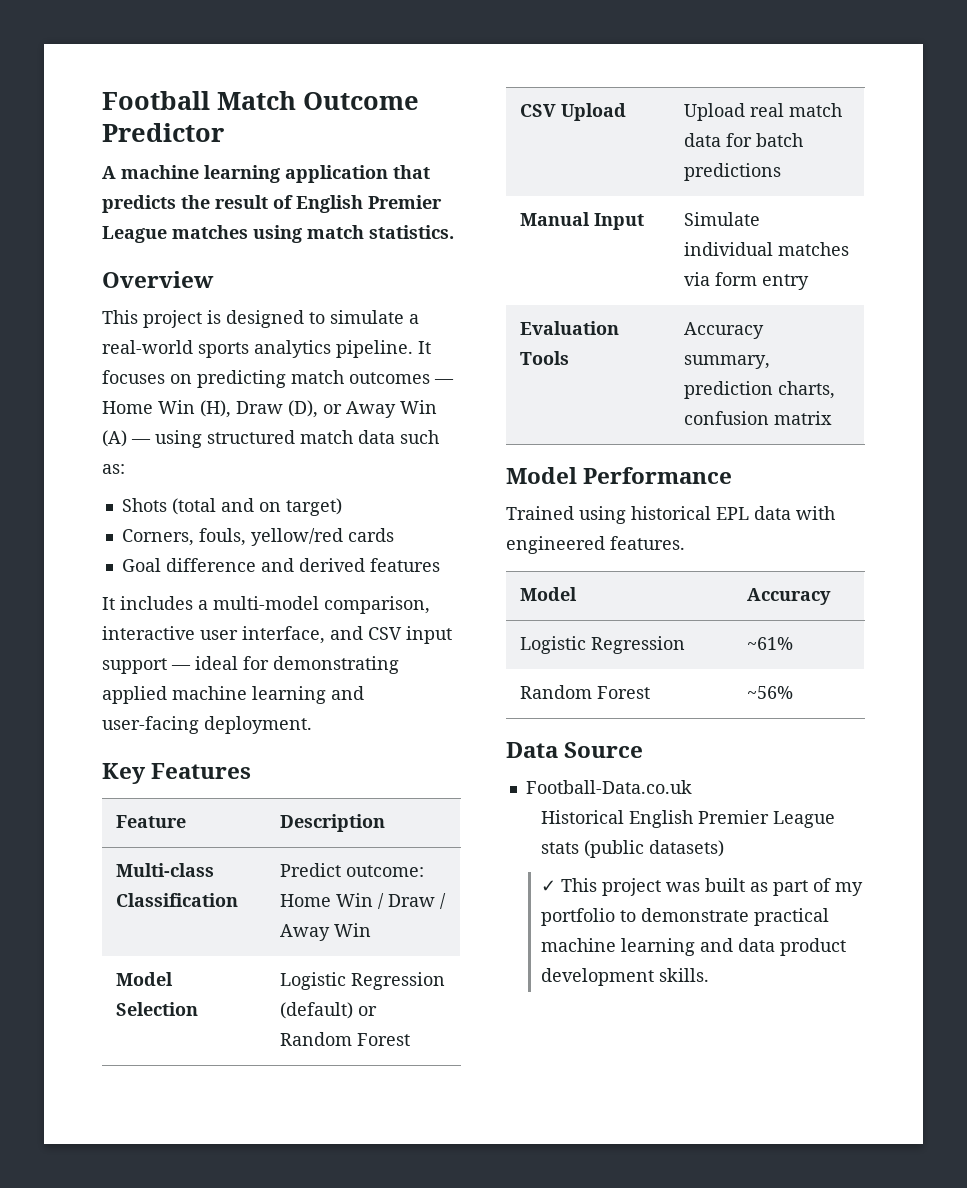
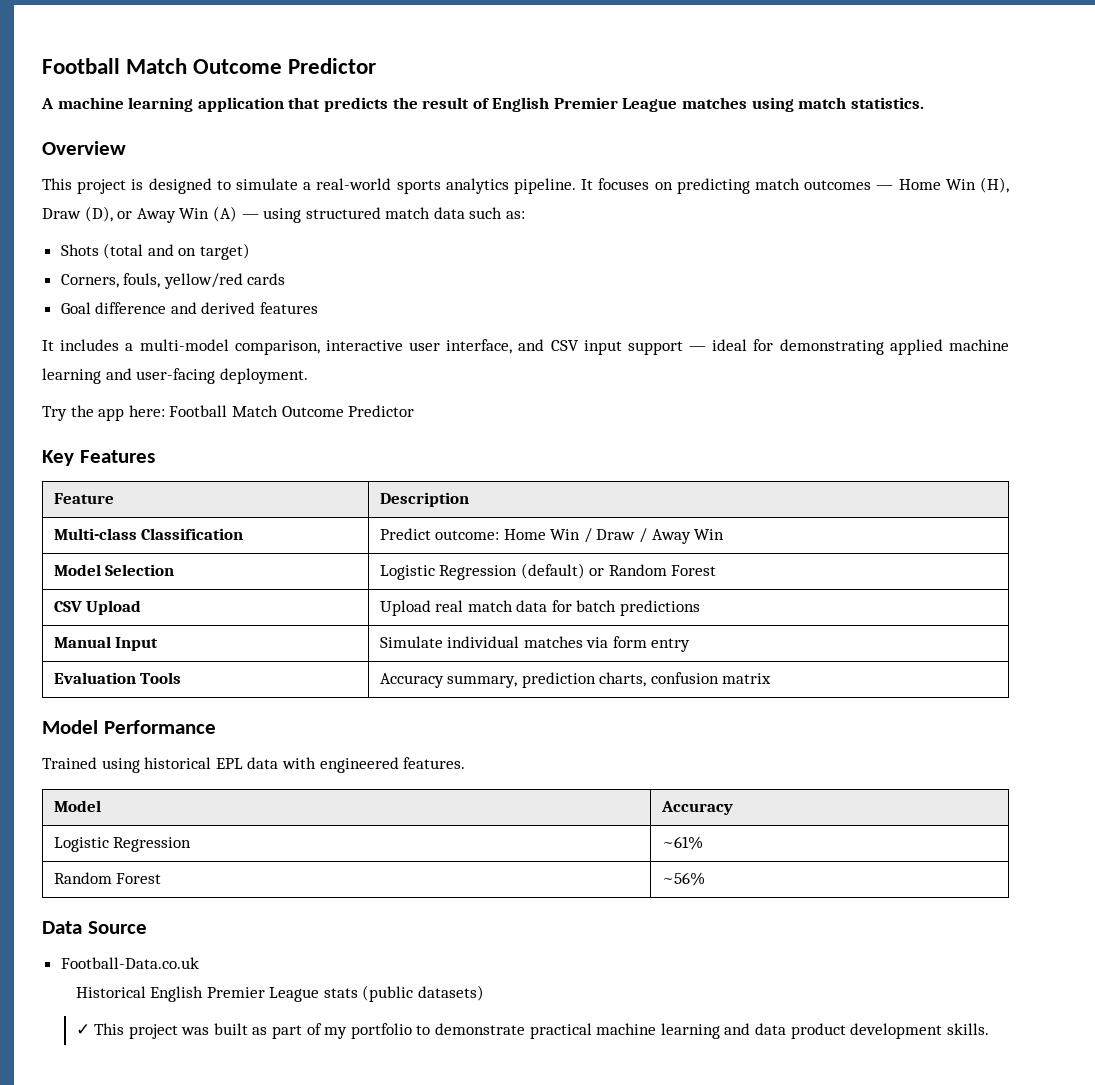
+ Try the app here: Football Match Outcome Predictor

